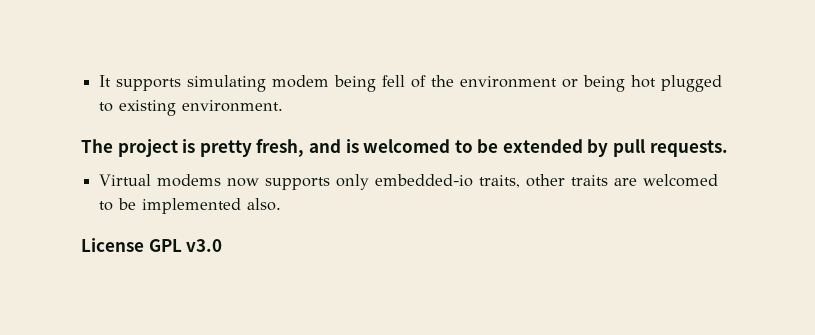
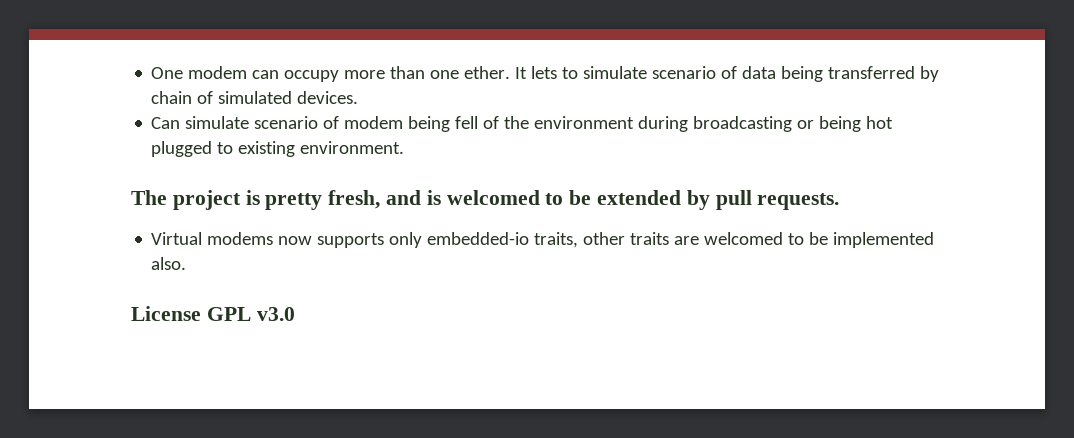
- It supports simulating modem being fell of the environment or being hot plugged to existing environment.
+ One modem can occupy more than one ether. It lets to simulate scenario of data being transferred by chain of simulated devices.
+ Can simulate scenario of modem being fell of the environment during broadcasting or being hot plugged to existing environment.

